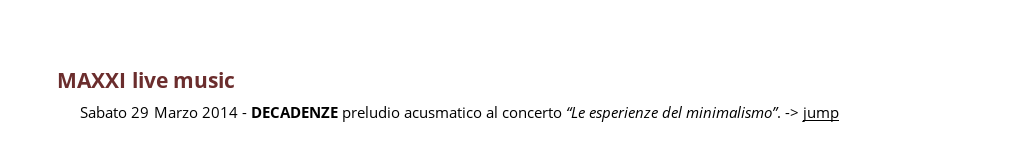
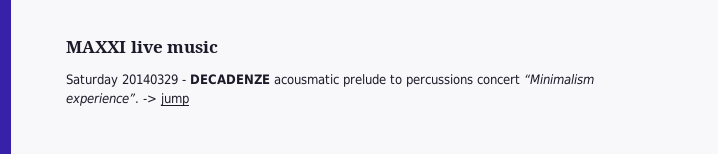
- Sabato 29 Marzo 2014 - DECADENZE preludio acusmatico al concerto “Le esperienze del minimalismo”.
+ Saturday 20140329 - DECADENZE acousmatic prelude to percussions concert “Minimalism experience”.

